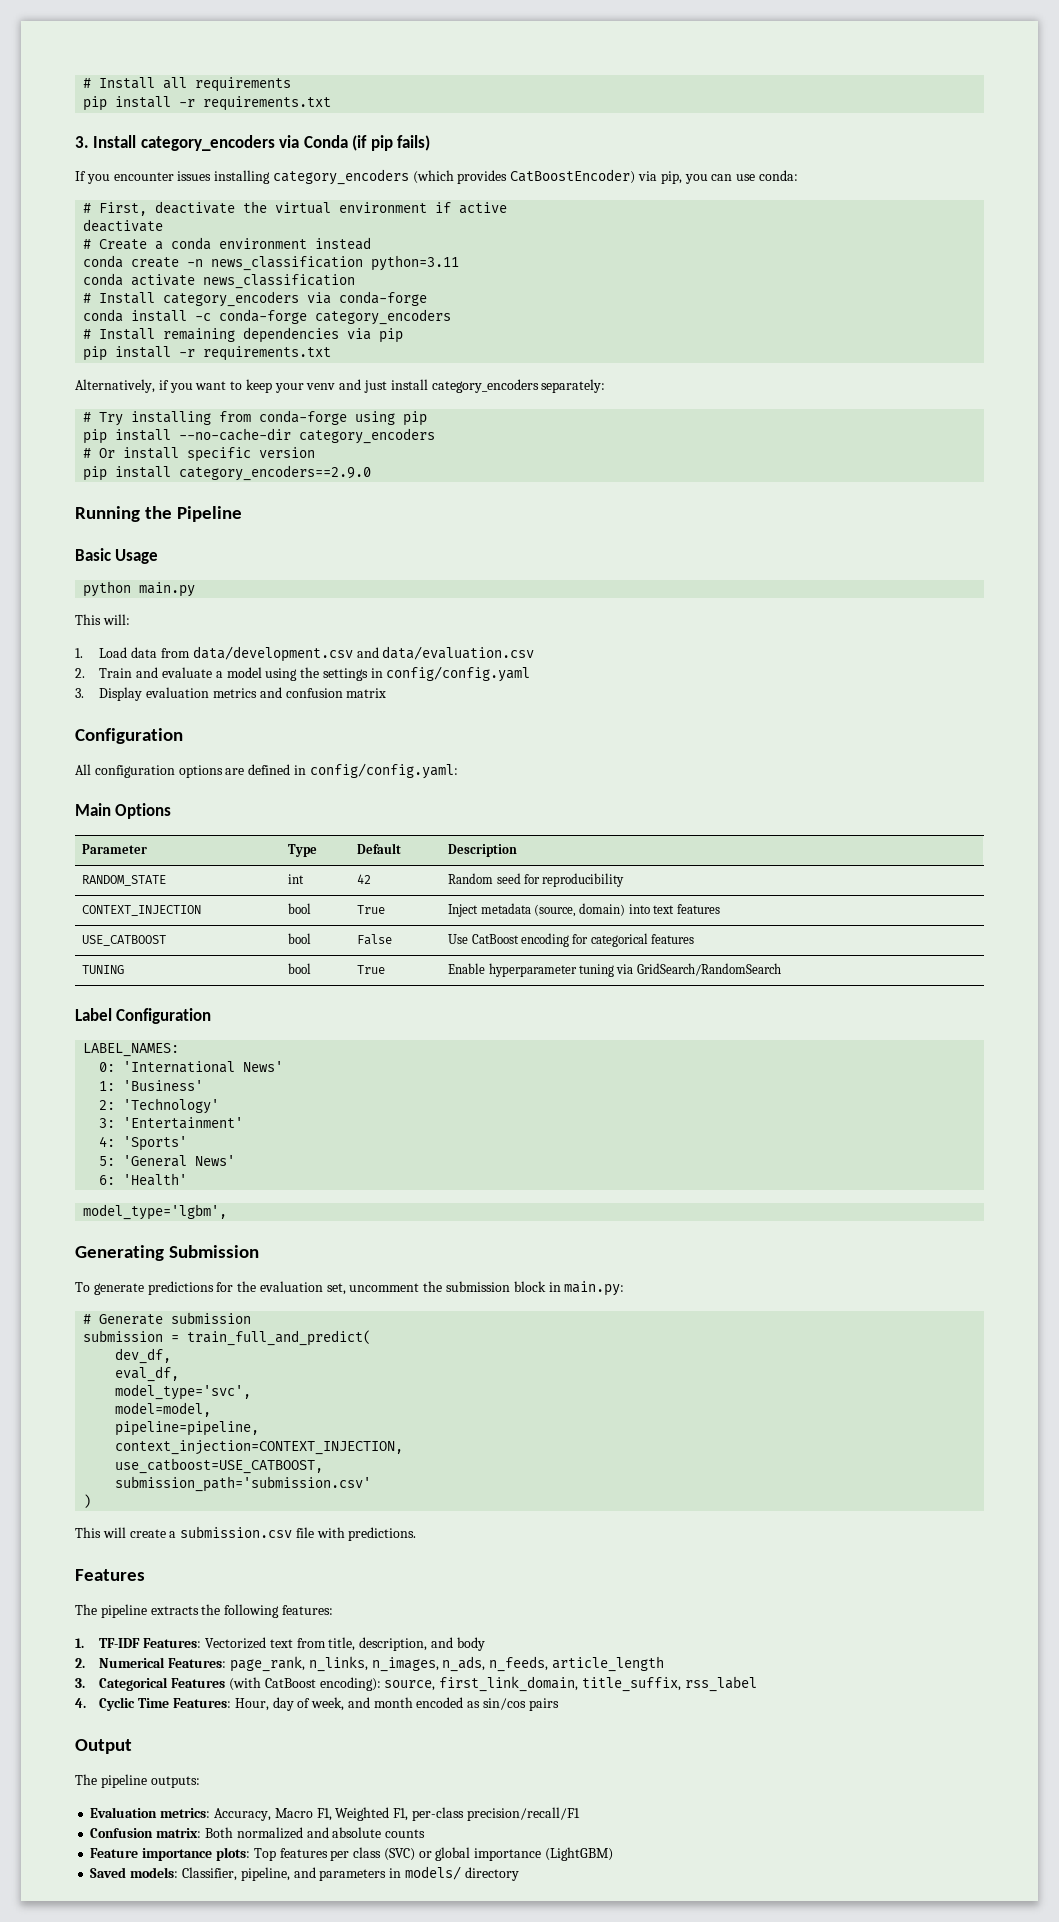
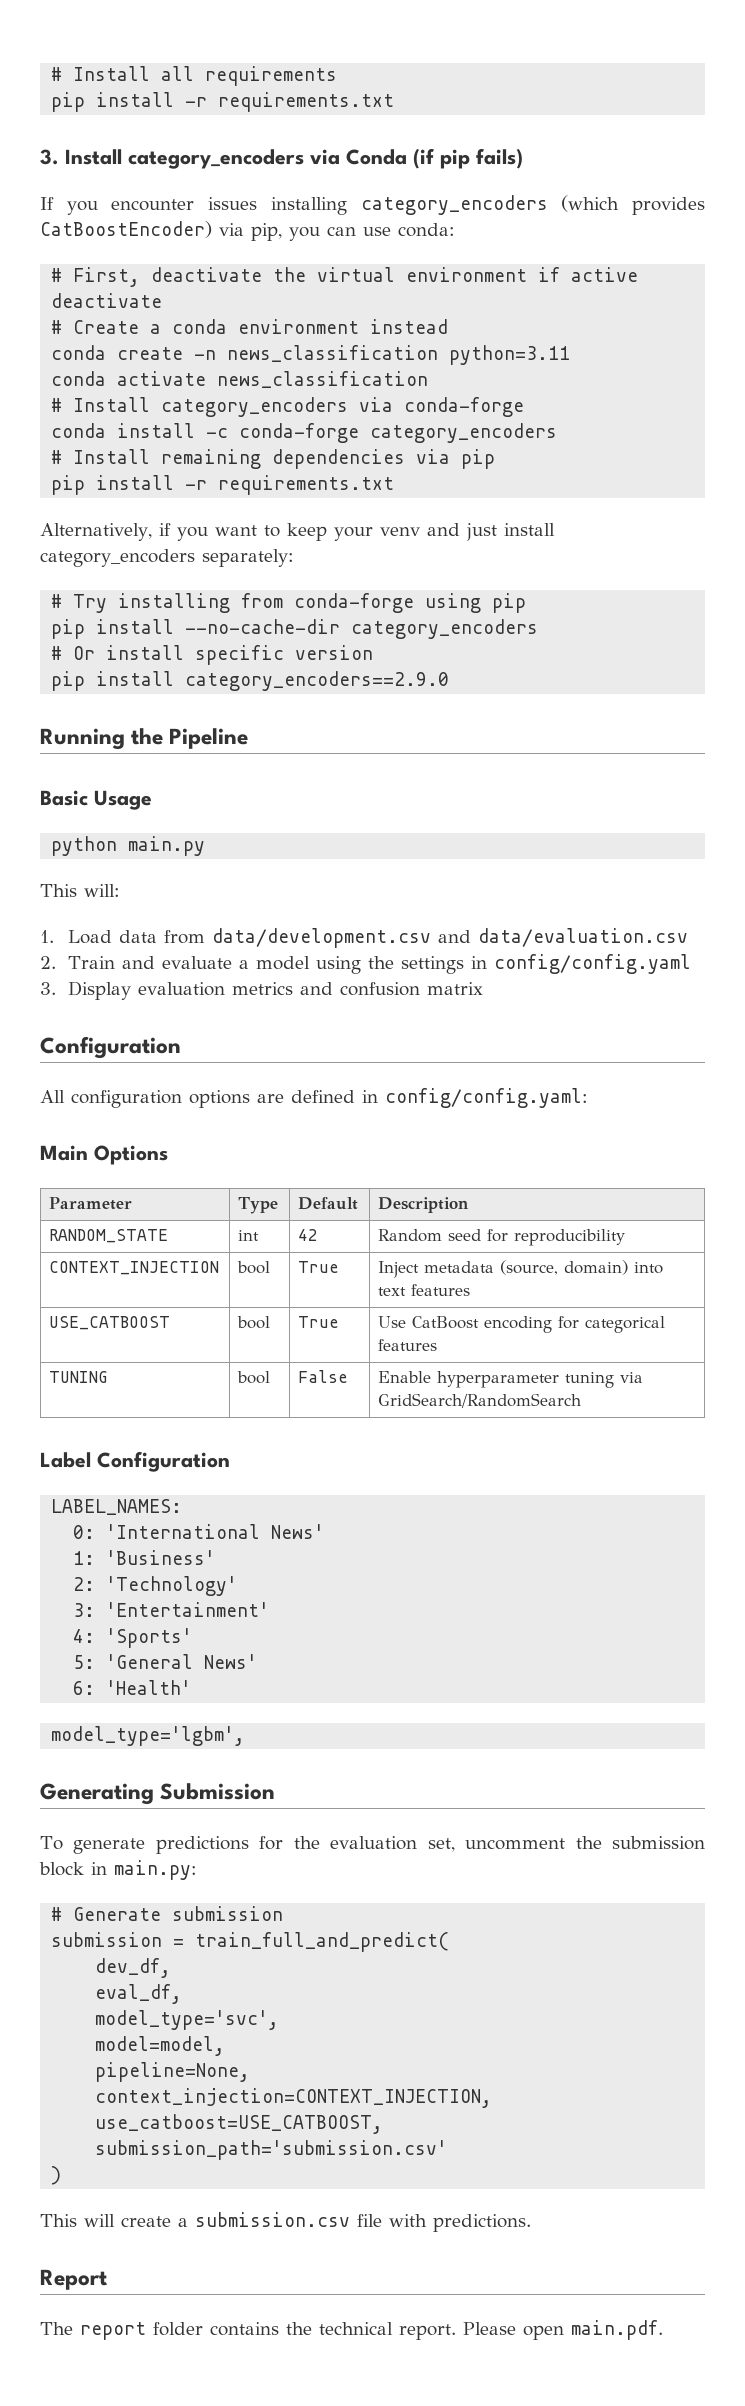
- USE_CATBOOST | bool | False | Use CatBoost encoding for categorical features
+ USE_CATBOOST | bool | True | Use CatBoost encoding for categorical features
- TUNING | bool | True | Enable hyperparameter tuning via GridSearch/RandomSearch
+ TUNING | bool | False | Enable hyperparameter tuning via GridSearch/RandomSearch
- pipeline=pipeline,
+ pipeline=None,
  This will create a submission.csv file with predictions.
- Features
- The pipeline extracts the following features:
- 1. TF-IDF Features: Vectorized text from title, description, and body
- 2. Numerical Features: page_rank, n_links, n_images, n_ads, n_feeds, article_length
- 3. Categorical Features (with CatBoost encoding): source, first_link_domain, title_suffix, rss_label
- 4. Cyclic Time Features: Hour, day of week, and month encoded as sin/cos pairs
- Output
- The pipeline outputs:
- Evaluation metrics: Accuracy, Macro F1, Weighted F1, per-class precision/recall/F1
- Confusion matrix: Both normalized and absolute counts
- Feature importance plots: Top features per class (SVC) or global importance (LightGBM)
- Saved models: Classifier, pipeline, and parameters in models/ directory
+ Report
+ The report folder contains the technical report. Please open main.pdf.

